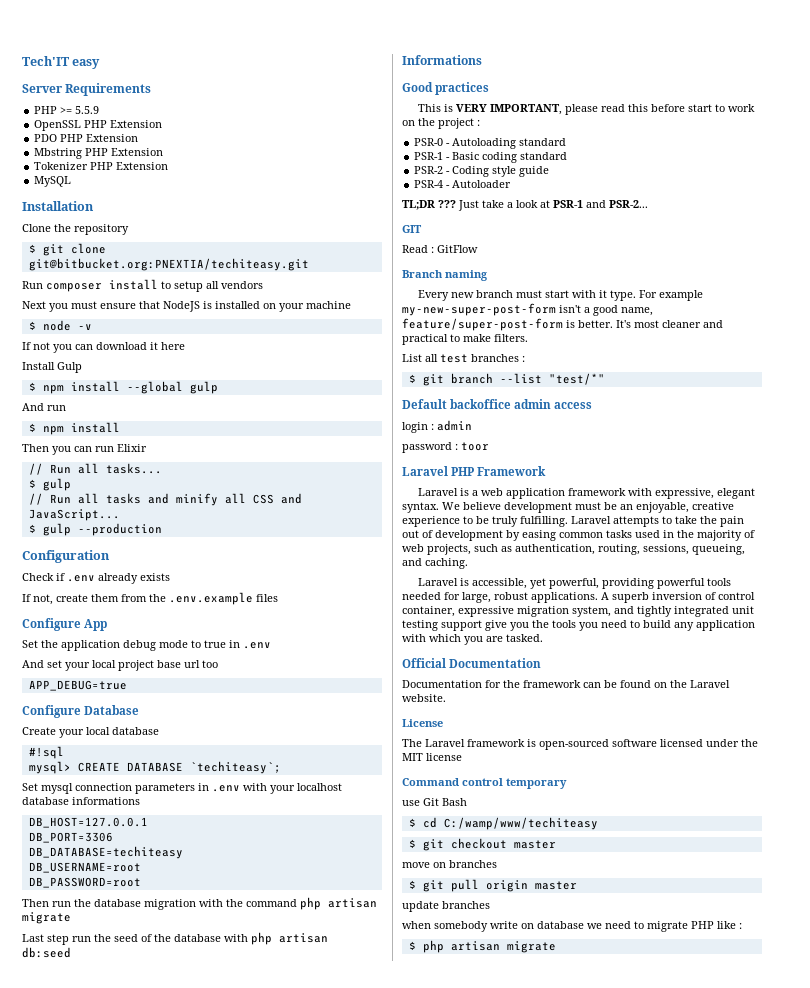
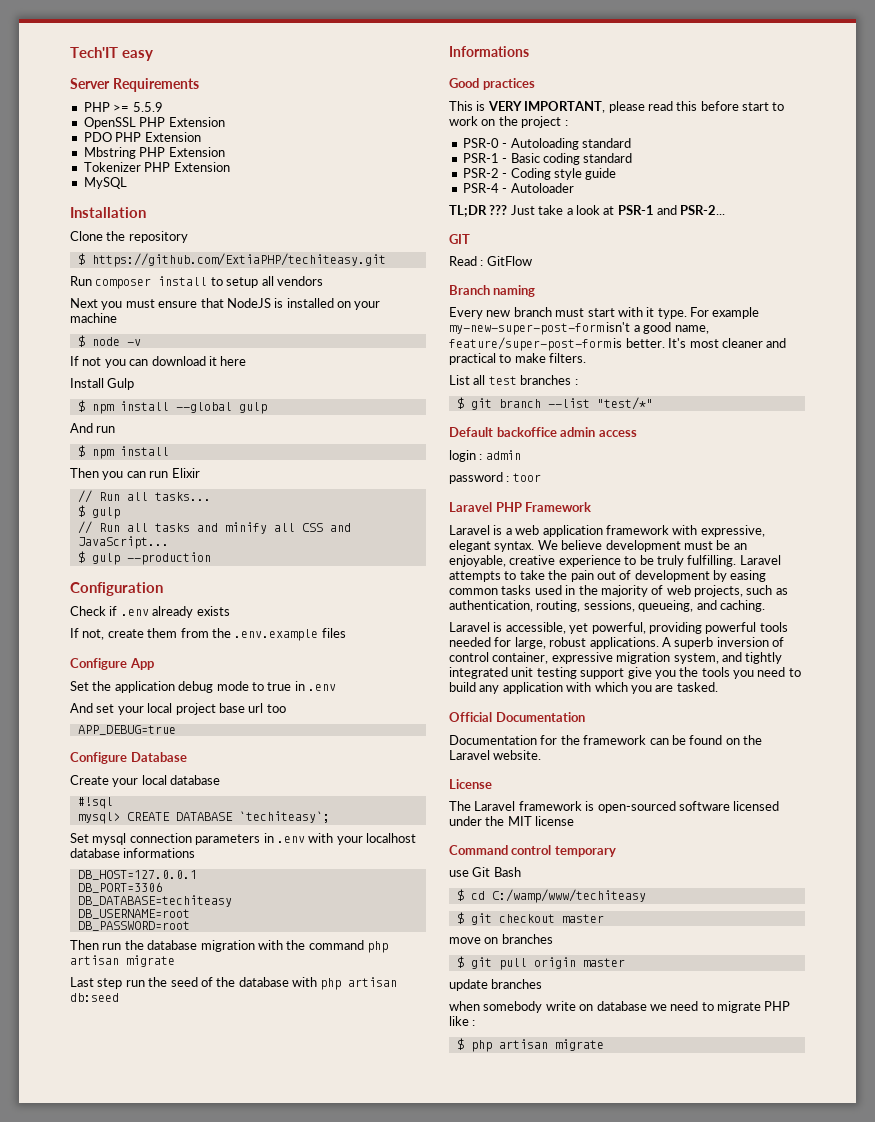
- $ git clone git@bitbucket.org:PNEXTIA/techiteasy.git
+ $ https://github.com/ExtiaPHP/techiteasy.git

